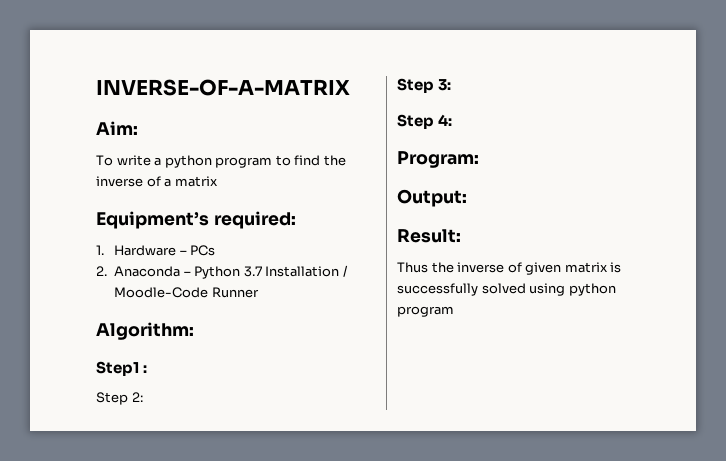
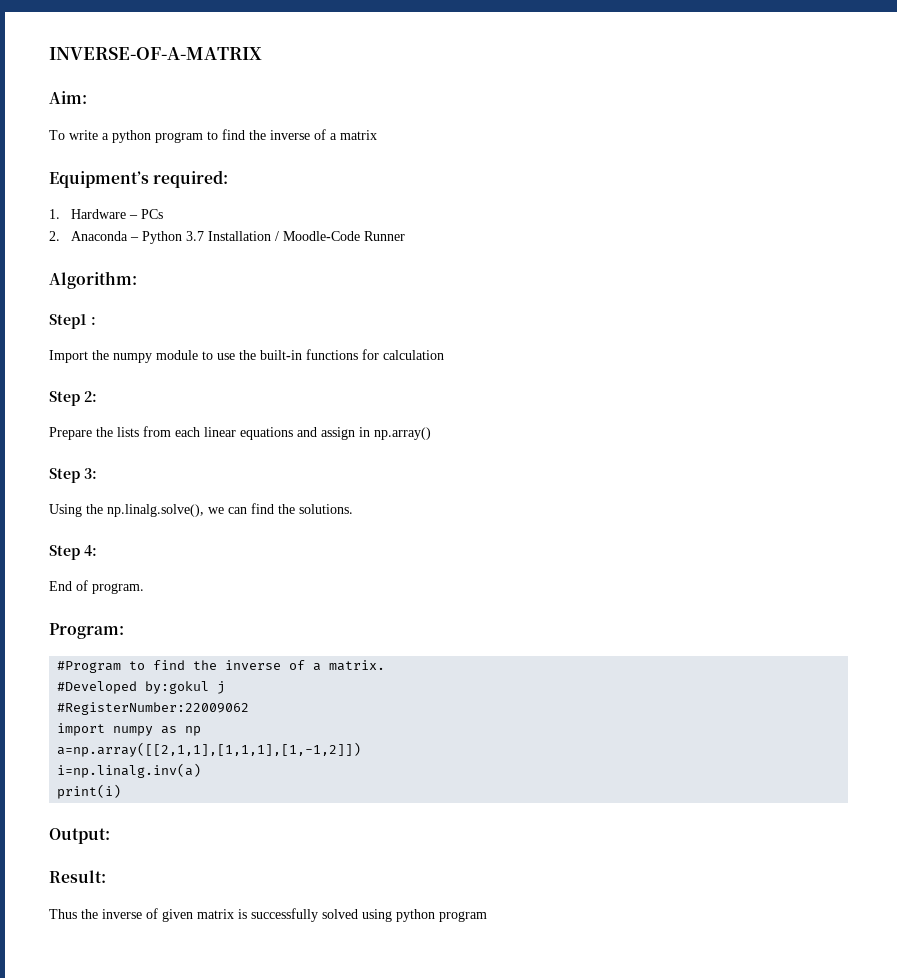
+ Import the numpy module to use the built-in functions for calculation
  Step 2:
+ Prepare the lists from each linear equations and assign in np.array()
  Step 3:
+ Using the np.linalg.solve(), we can find the solutions.
  Step 4:
+ End of program.
  Program:
+ #Program to find the inverse of a matrix.
+ #Developed by:gokul j
+ #RegisterNumber:22009062
+ import numpy as np
+ a=np.array([[2,1,1],[1,1,1],[1,-1,2]])
+ i=np.linalg.inv(a)
+ print(i)

